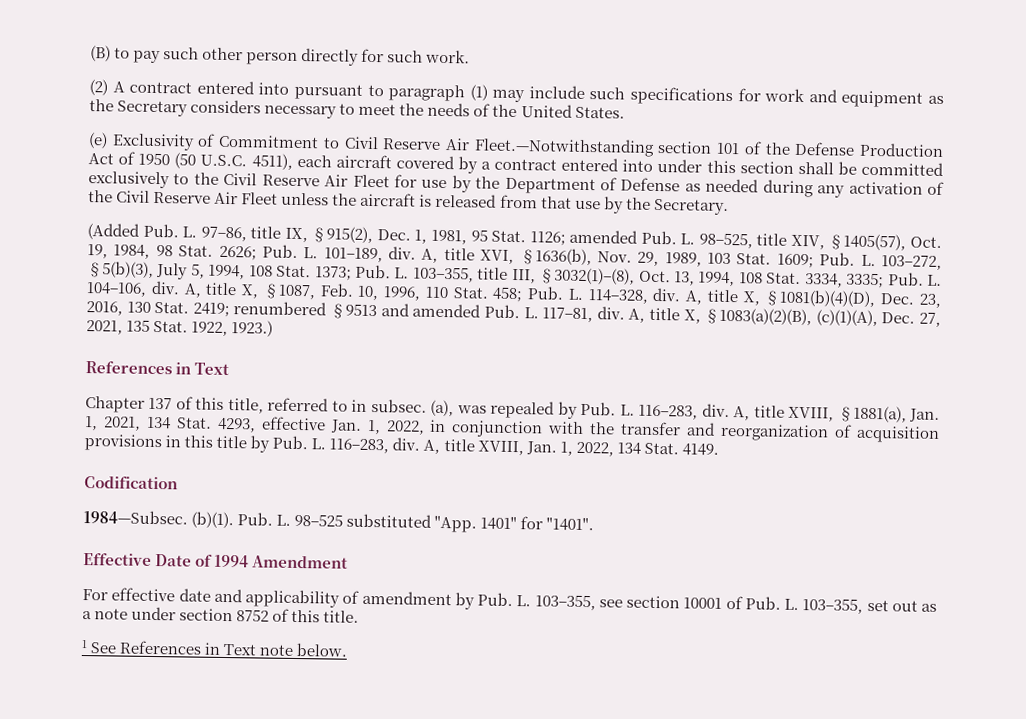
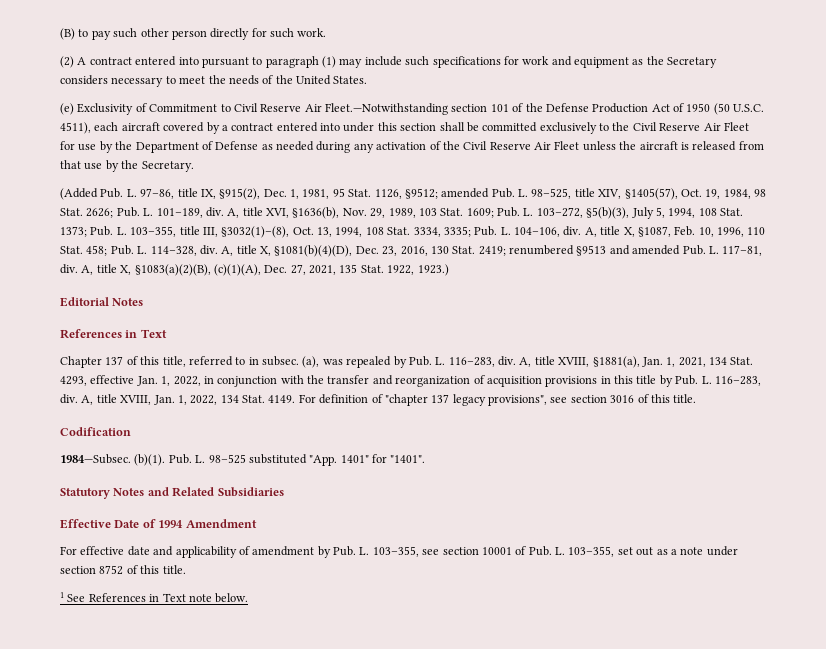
- 1126; amended Pub. L. 98–525, title XIV, §1405(57), Oct. 19, 1984, 98 Stat.
+ 1126, §9512; amended Pub. L. 98–525, title XIV, §1405(57), Oct. 19, 1984, 98 Stat.
+ Editorial Notes
+ For definition of "chapter 137 legacy provisions", see section 3016 of this title.
+ Statutory Notes and Related Subsidiaries

